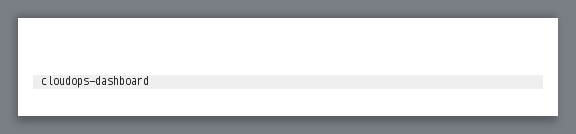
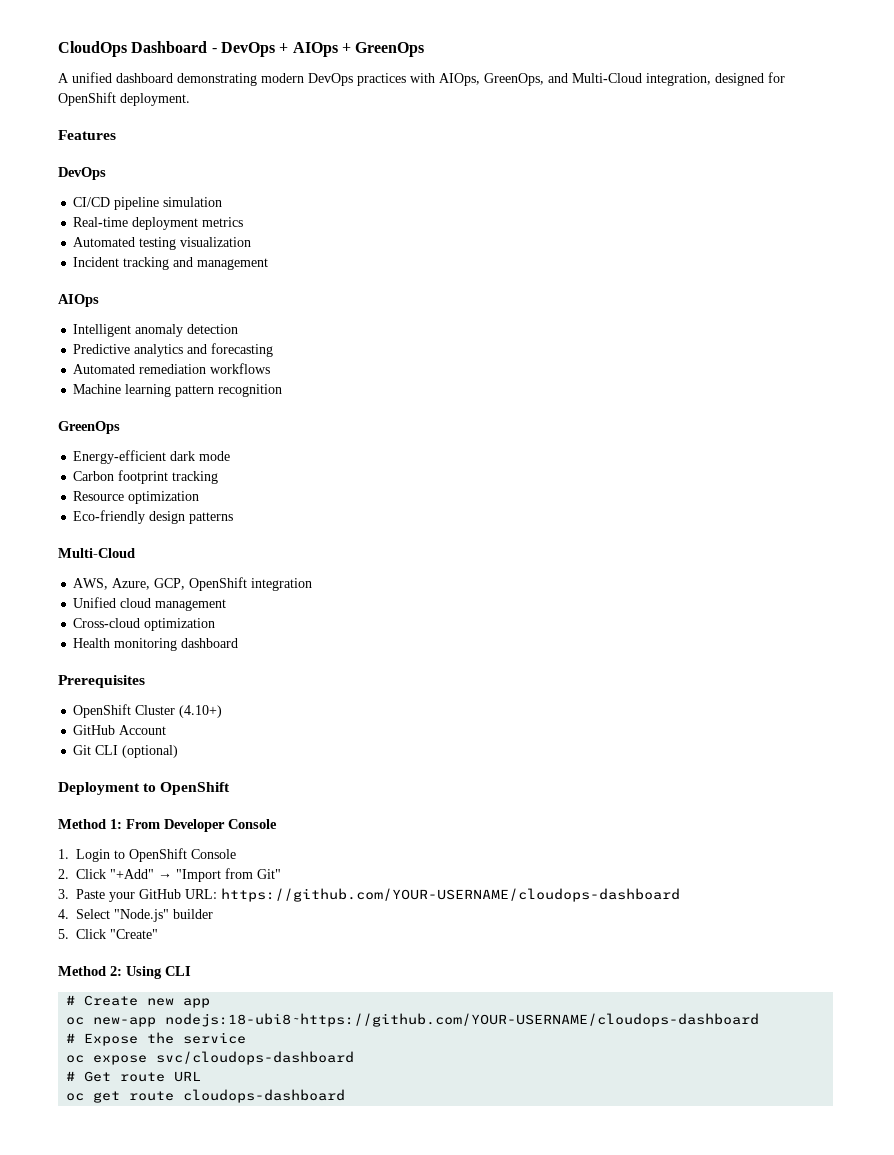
- cloudops-dashboard
+ CloudOps Dashboard - DevOps + AIOps + GreenOps
+ A unified dashboard demonstrating modern DevOps practices with AIOps, GreenOps, and Multi-Cloud integration, designed for OpenShift deployment.
+ Features
+ DevOps
+ CI/CD pipeline simulation
+ Real-time deployment metrics
+ Automated testing visualization
+ Incident tracking and management
+ AIOps
+ Intelligent anomaly detection
+ Predictive analytics and forecasting
+ Automated remediation workflows
+ Machine learning pattern recognition
+ GreenOps
+ Energy-efficient dark mode
+ Carbon footprint tracking
+ Resource optimization
+ Eco-friendly design patterns
+ Multi-Cloud
+ AWS, Azure, GCP, OpenShift integration
+ Unified cloud management
+ Cross-cloud optimization
+ Health monitoring dashboard
+ Prerequisites
+ OpenShift Cluster (4.10+)
+ GitHub Account
+ Git CLI (optional)
+ Deployment to OpenShift
+ Method 1: From Developer Console
+ 1. Login to OpenShift Console
+ 2. Click "+Add" → "Import from Git"
+ 3. Paste your GitHub URL: https://github.com/YOUR-USERNAME/cloudops-dashboard
+ 4. Select "Node.js" builder
+ 5. Click "Create"
+ Method 2: Using CLI
+ # Create new app
+ oc new-app nodejs:18-ubi8~https://github.com/YOUR-USERNAME/cloudops-dashboard
+ # Expose the service
+ oc expose svc/cloudops-dashboard
+ # Get route URL
+ oc get route cloudops-dashboard

